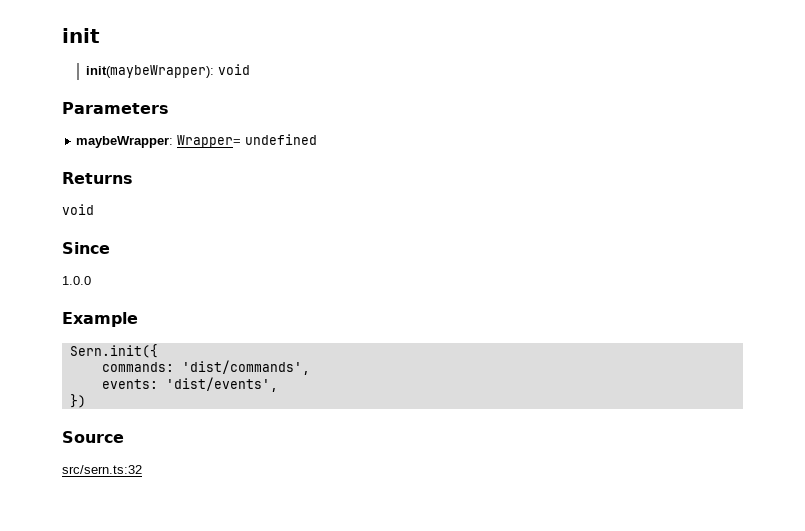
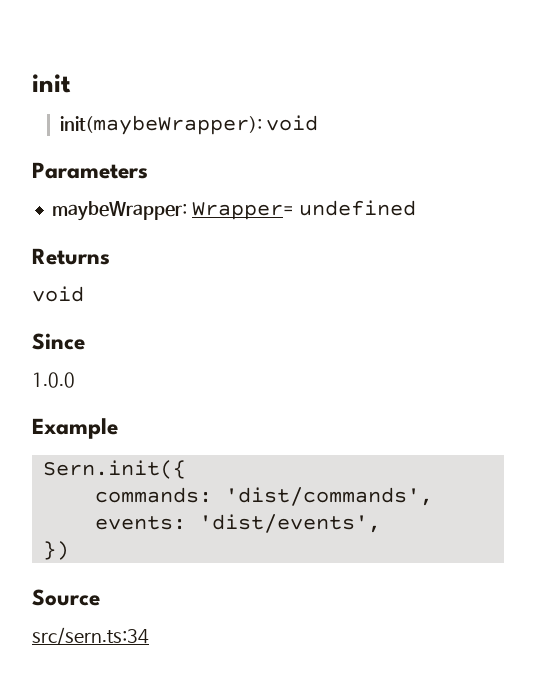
- src/sern.ts:32
+ src/sern.ts:34

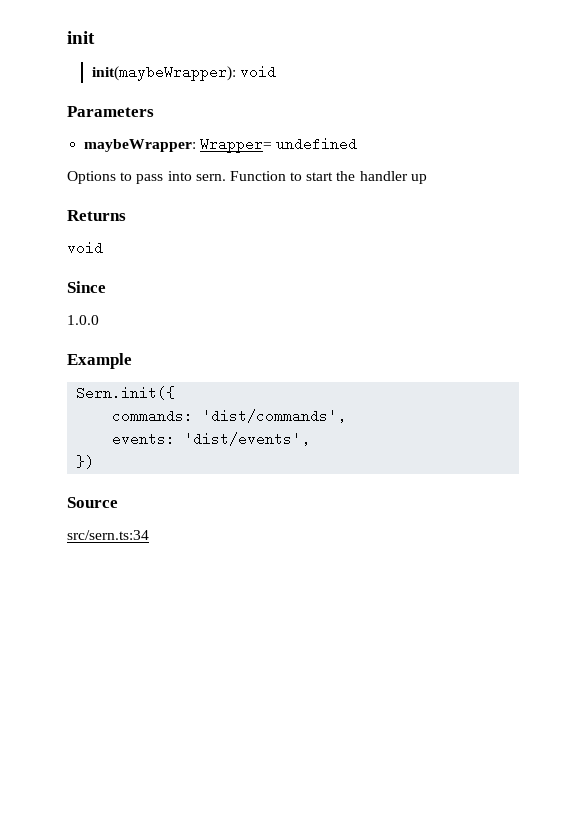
+ Options to pass into sern. Function to start the handler up

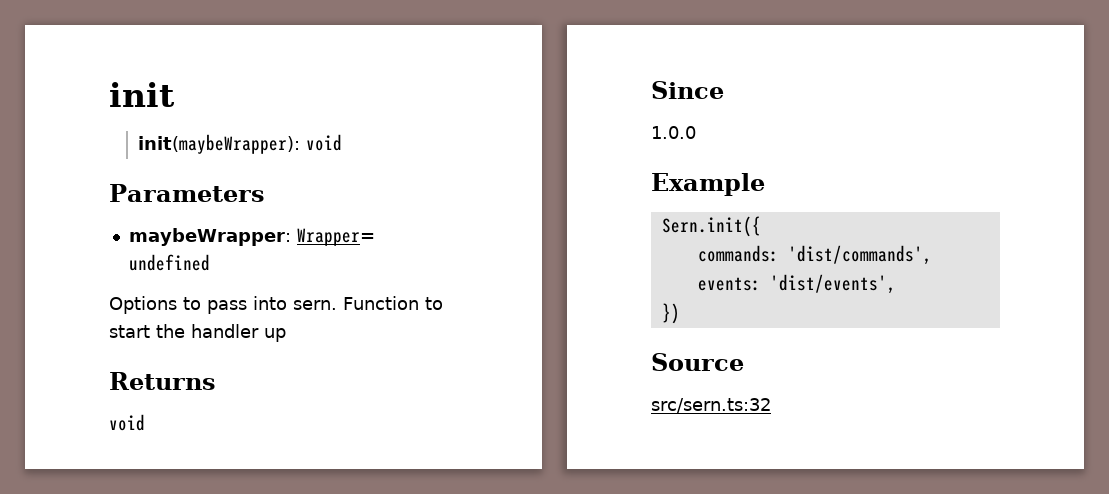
- src/sern.ts:34
+ src/sern.ts:32

